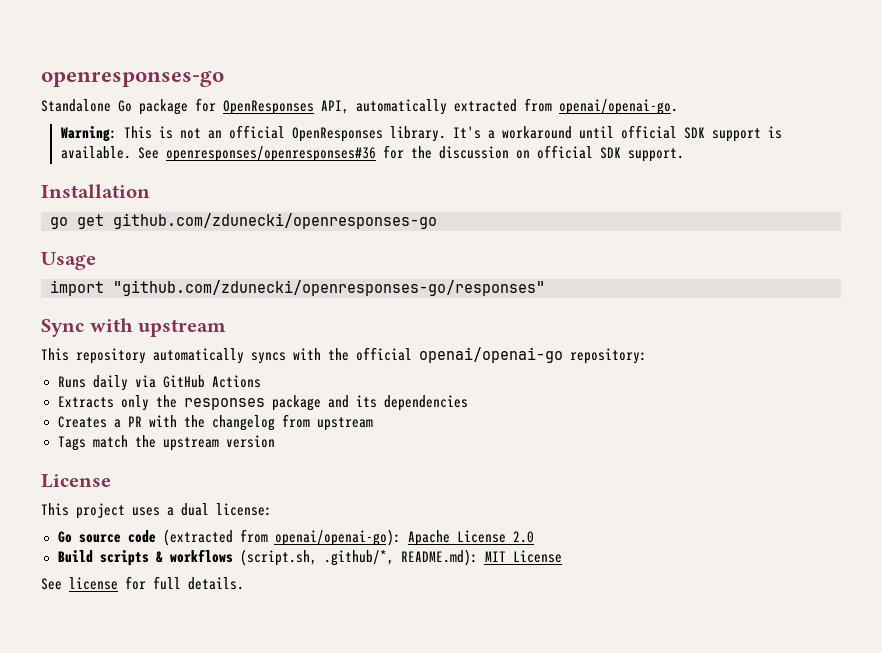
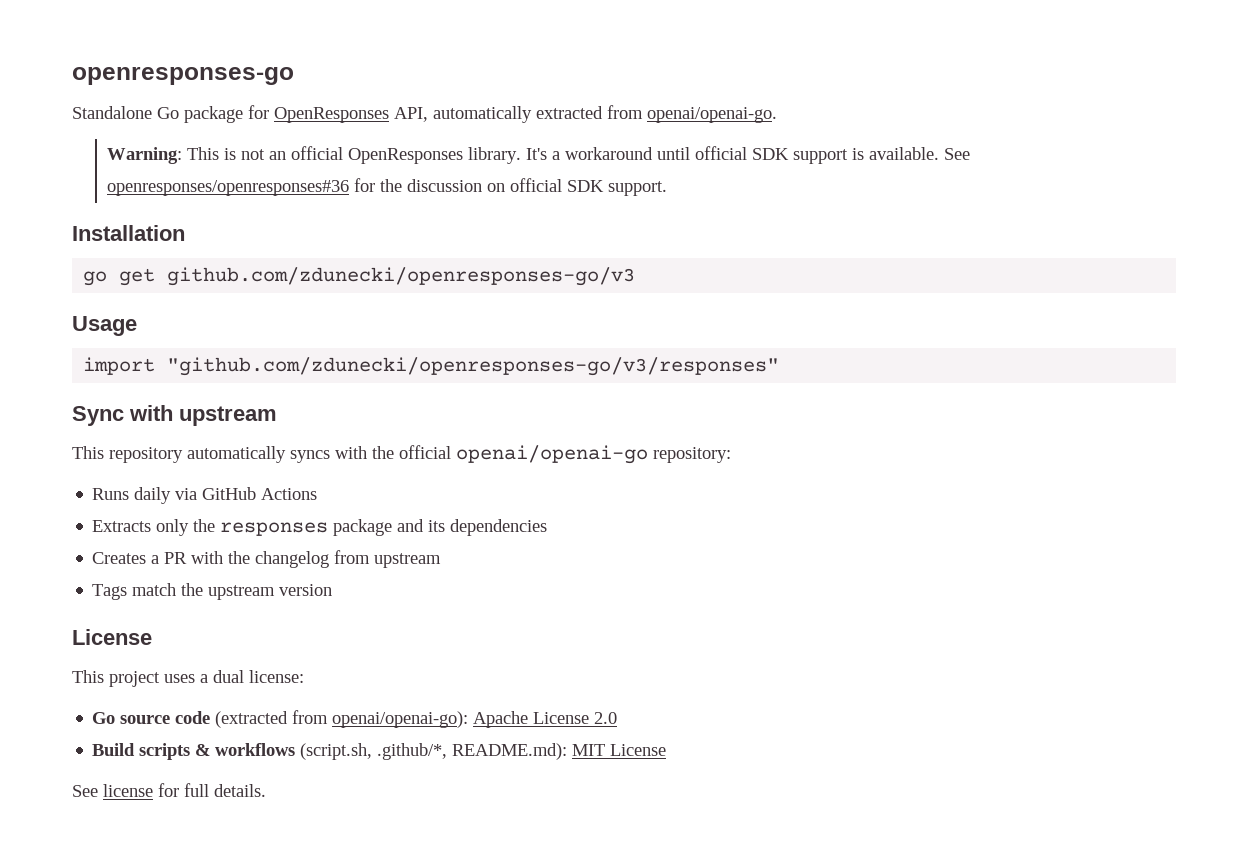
- go get github.com/zdunecki/openresponses-go
+ go get github.com/zdunecki/openresponses-go/v3
- import "github.com/zdunecki/openresponses-go/responses"
+ import "github.com/zdunecki/openresponses-go/v3/responses"

